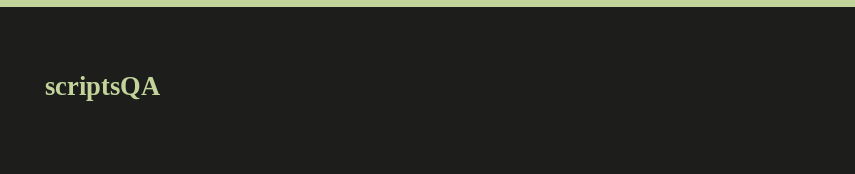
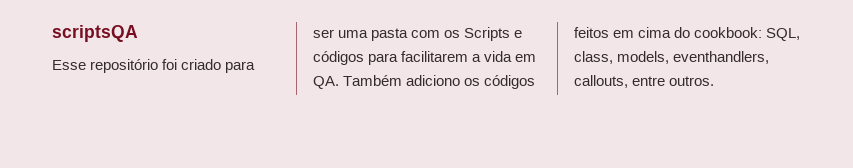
+ Esse repositório foi criado para ser uma pasta com os Scripts e códigos para facilitarem a vida em QA. Também adiciono os códigos feitos em cima do cookbook: SQL, class, models, eventhandlers, callouts, entre outros.

